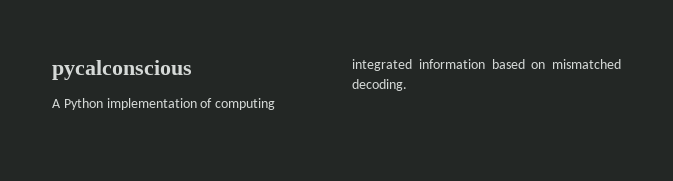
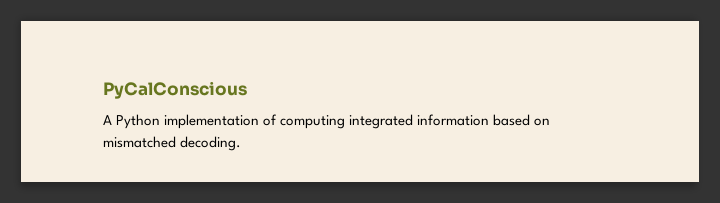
- pycalconscious
+ PyCalConscious

